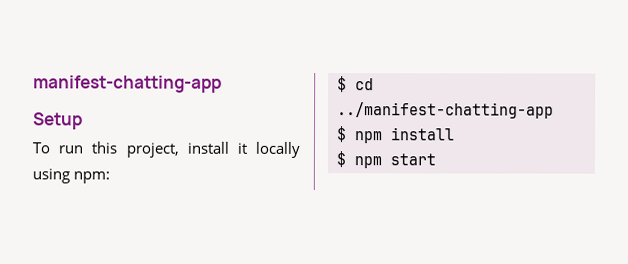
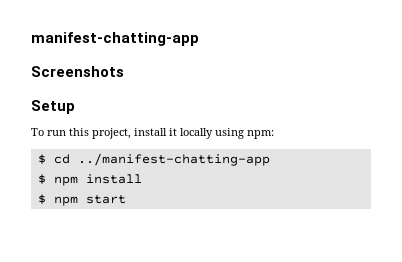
+ Screenshots

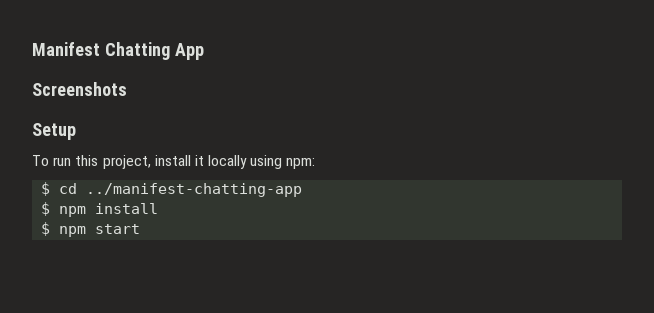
- manifest-chatting-app
+ Manifest Chatting App

